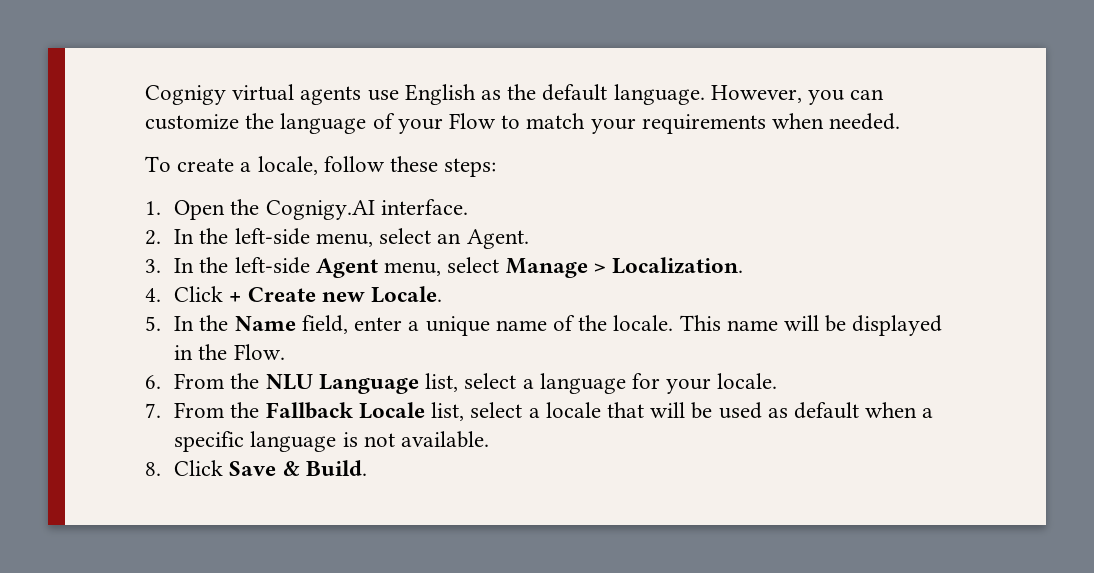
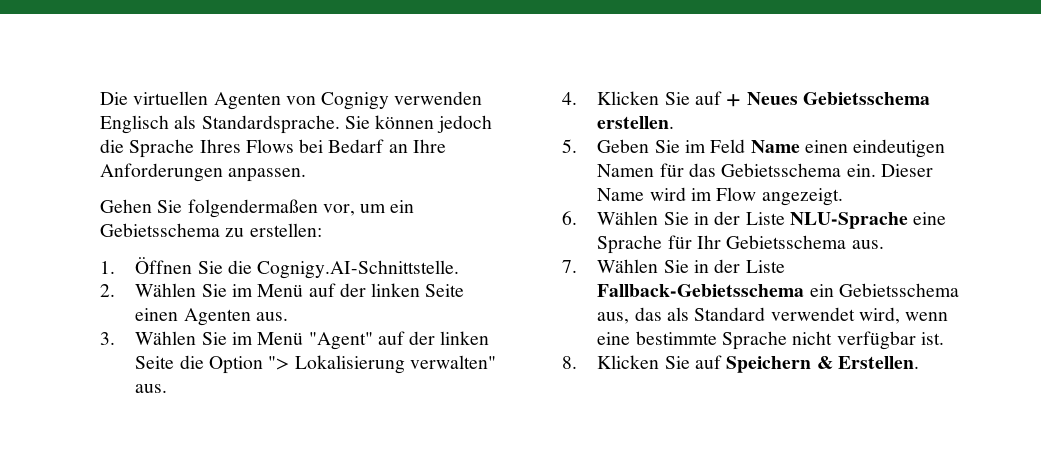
- Cognigy virtual agents use English as the default language. However, you can customize the language of your Flow to match your requirements when needed.
- To create a locale, follow these steps:
- 1. Open the Cognigy.AI interface.
- 2. In the left-side menu, select an Agent.
- 3. In the left-side Agent menu, select Manage > Localization.
- 4. Click + Create new Locale.
- 5. In the Name field, enter a unique name of the locale. This name will be displayed in the Flow.
- 6. From the NLU Language list, select a language for your locale.
- 7. From the Fallback Locale list, select a locale that will be used as default when a specific language is not available.
- 8. Click Save & Build.
+ Die virtuellen Agenten von Cognigy verwenden Englisch als Standardsprache. Sie können jedoch die Sprache Ihres Flows bei Bedarf an Ihre Anforderungen anpassen.
+ Gehen Sie folgendermaßen vor, um ein Gebietsschema zu erstellen:
+ 1. Öffnen Sie die Cognigy.AI-Schnittstelle.
+ 2. Wählen Sie im Menü auf der linken Seite einen Agenten aus.
+ 3. Wählen Sie im Menü "Agent" auf der linken Seite die Option "> Lokalisierung verwalten" aus.
+ 4. Klicken Sie auf + Neues Gebietsschema erstellen.
+ 5. Geben Sie im Feld Name einen eindeutigen Namen für das Gebietsschema ein. Dieser Name wird im Flow angezeigt.
+ 6. Wählen Sie in der Liste NLU-Sprache eine Sprache für Ihr Gebietsschema aus.
+ 7. Wählen Sie in der Liste Fallback-Gebietsschema ein Gebietsschema aus, das als Standard verwendet wird, wenn eine bestimmte Sprache nicht verfügbar ist.
+ 8. Klicken Sie auf Speichern & Erstellen.

